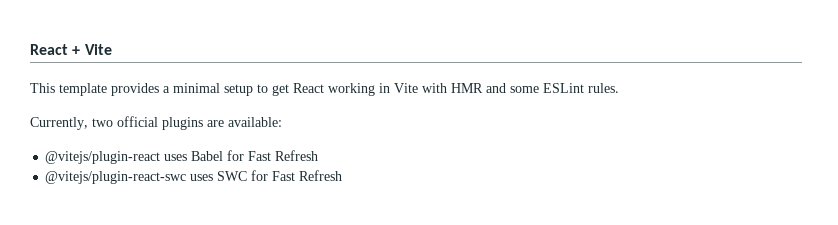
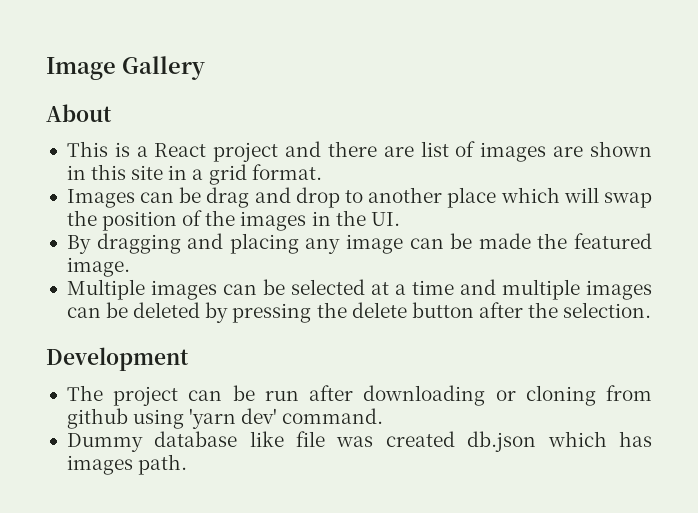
- React + Vite
- This template provides a minimal setup to get React working in Vite with HMR and some ESLint rules.
- Currently, two official plugins are available:
- @vitejs/plugin-react uses Babel for Fast Refresh
- @vitejs/plugin-react-swc uses SWC for Fast Refresh
+ Image Gallery
+ About
+ This is a React project and there are list of images are shown in this site in a grid format.
+ Images can be drag and drop to another place which will swap the position of the images in the UI.
+ By dragging and placing any image can be made the featured image.
+ Multiple images can be selected at a time and multiple images can be deleted by pressing the delete button after the selection.
+ Development
+ The project can be run after downloading or cloning from github using 'yarn dev' command.
+ Dummy database like file was created db.json which has images path.

